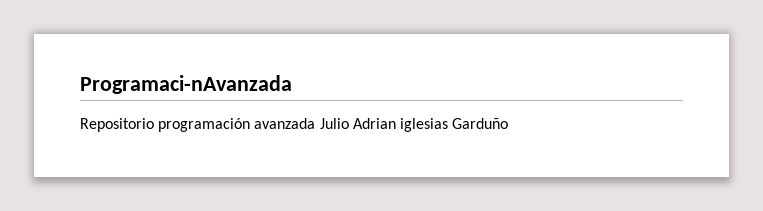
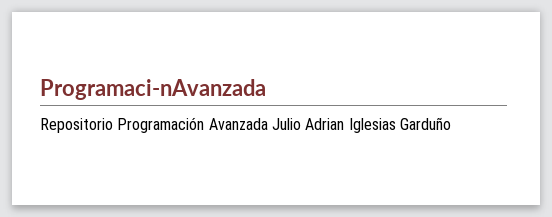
- Repositorio programación avanzada Julio Adrian iglesias Garduño
+ Repositorio Programación Avanzada Julio Adrian Iglesias Garduño

